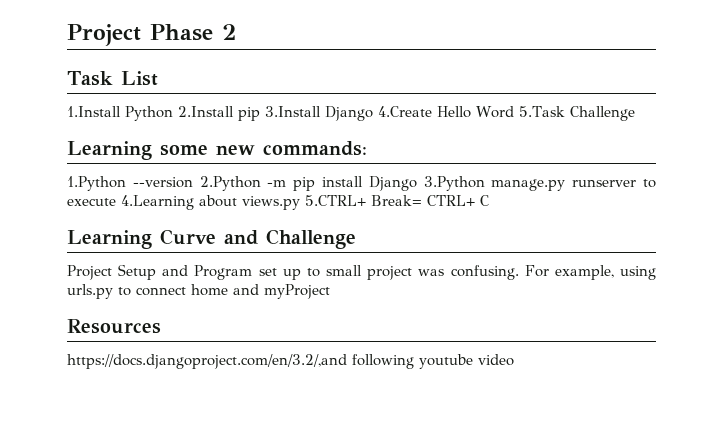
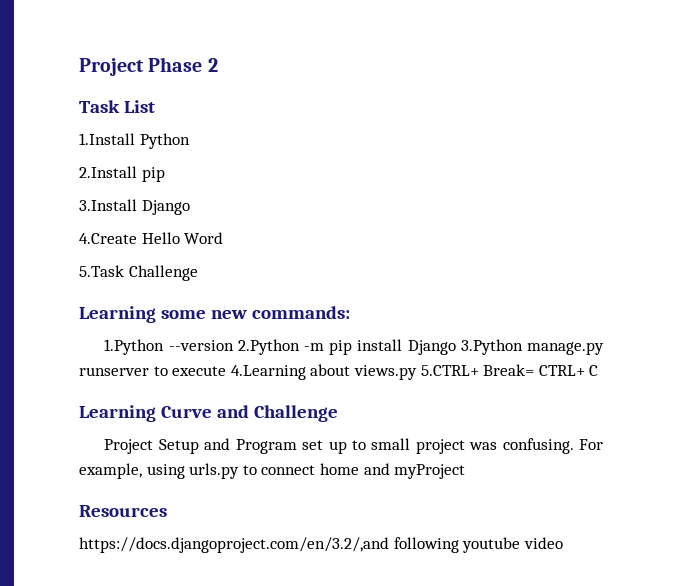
- 1.Install Python 2.Install pip 3.Install Django 4.Create Hello Word 5.Task Challenge
+ 1.Install Python
+ 2.Install pip
+ 3.Install Django
+ 4.Create Hello Word
+ 5.Task Challenge

